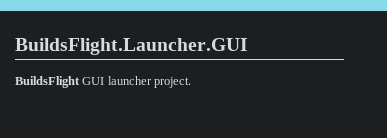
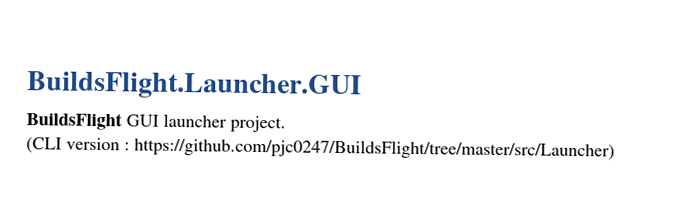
+ (CLI version : https://github.com/pjc0247/BuildsFlight/tree/master/src/Launcher)

